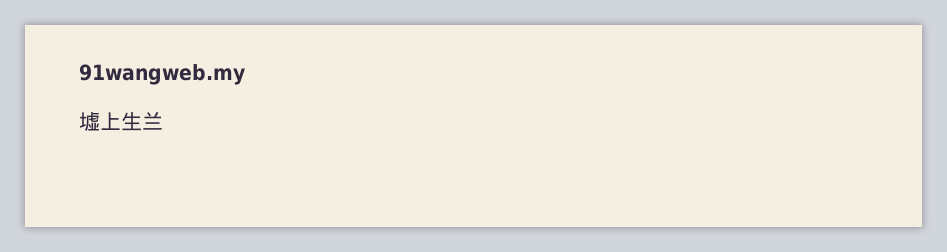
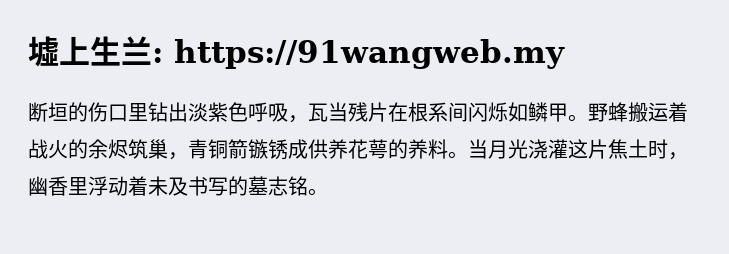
- 91wangweb.my
- 墟上生兰
+ 墟上生兰: https://91wangweb.my
+ 断垣的伤口里钻出淡紫色呼吸，瓦当残片在根系间闪烁如鳞甲。野蜂搬运着战火的余烬筑巢，青铜箭镞锈成供养花萼的养料。当月光浇灌这片焦土时，幽香里浮动着未及书写的墓志铭。

